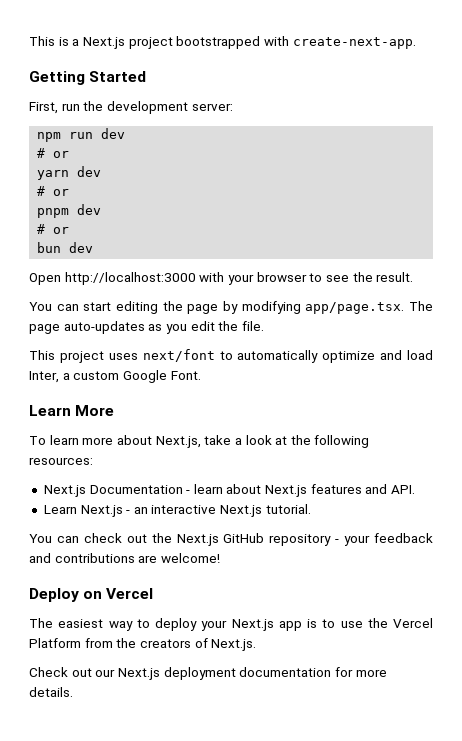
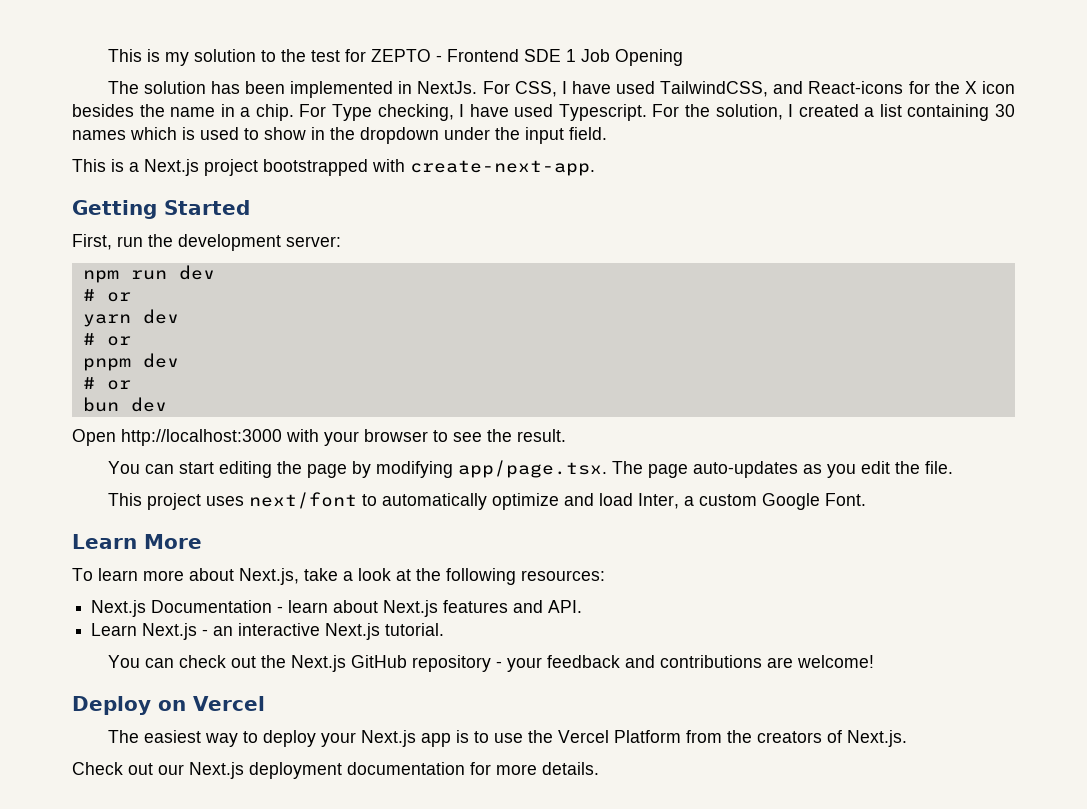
+ This is my solution to the test for ZEPTO - Frontend SDE 1 Job Opening
+ The solution has been implemented in NextJs. For CSS, I have used TailwindCSS, and React-icons for the X icon besides the name in a chip. For Type checking, I have used Typescript. For the solution, I created a list containing 30 names which is used to show in the dropdown under the input field.

